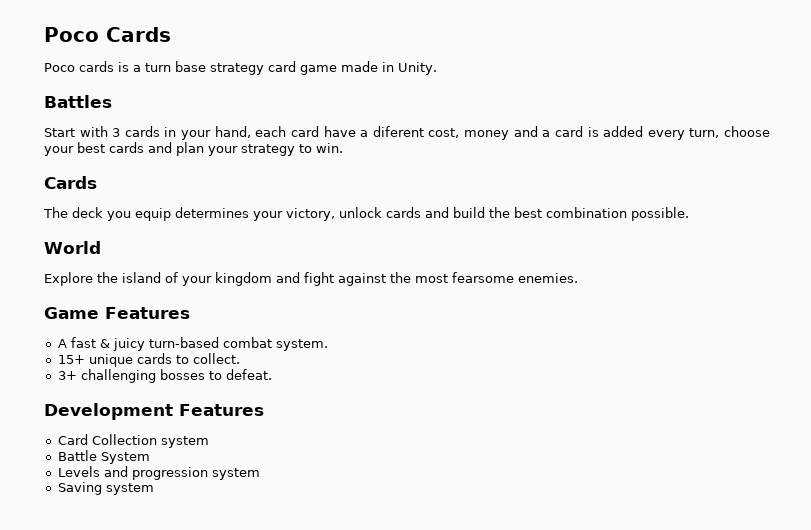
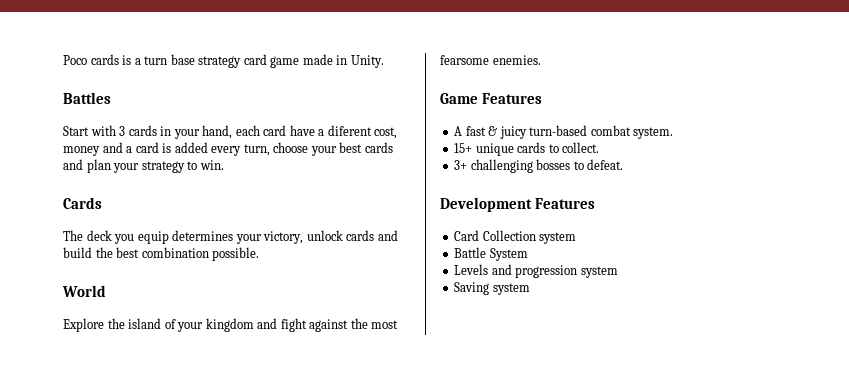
- Poco Cards

